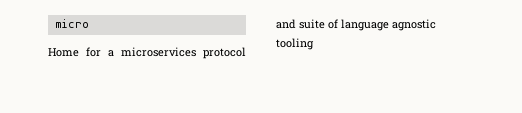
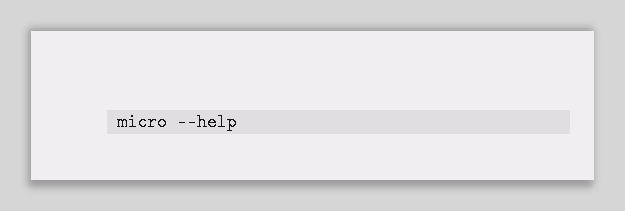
- micro
- Home for a microservices protocol and suite of language agnostic tooling
+ micro --help

